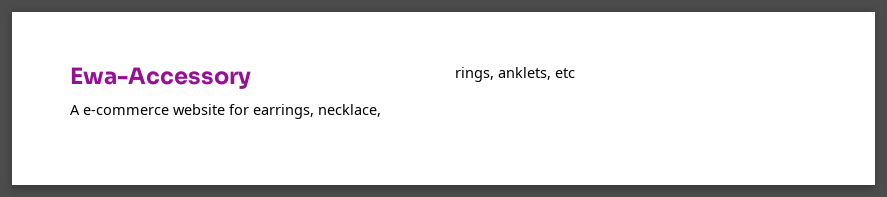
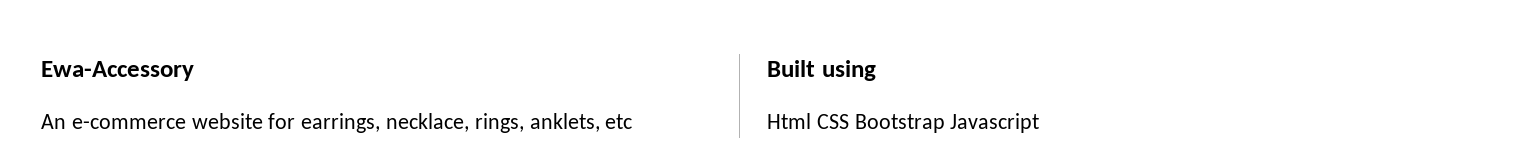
- A e-commerce website for earrings, necklace, rings, anklets, etc
+ An e-commerce website for earrings, necklace, rings, anklets, etc
+ Built using
+ Html CSS Bootstrap Javascript

